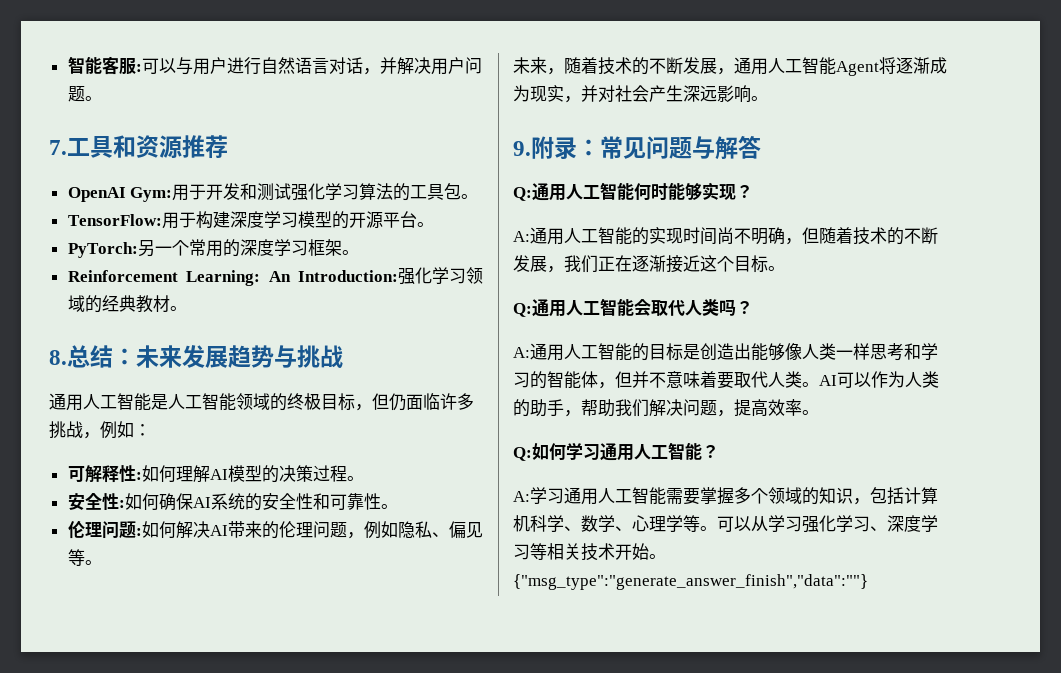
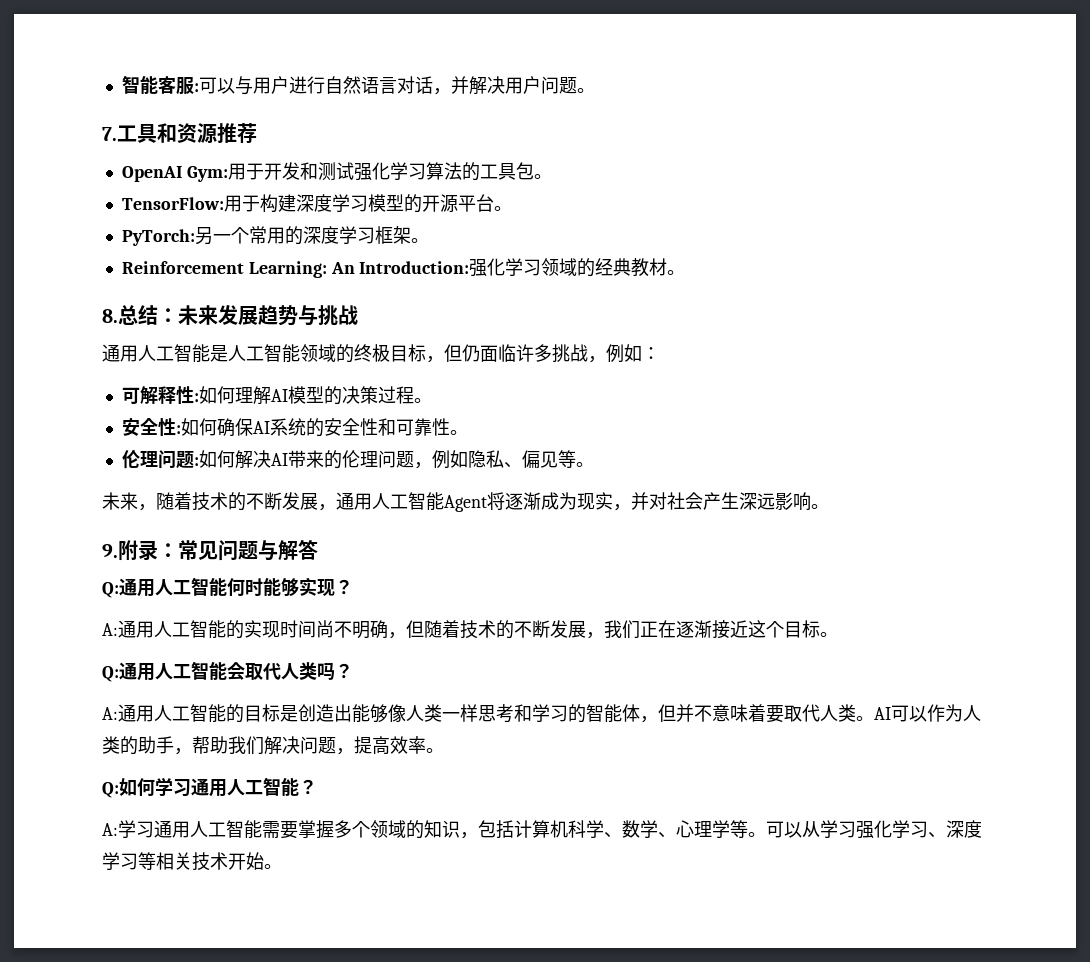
- {"msg_type":"generate_answer_finish","data":""}

